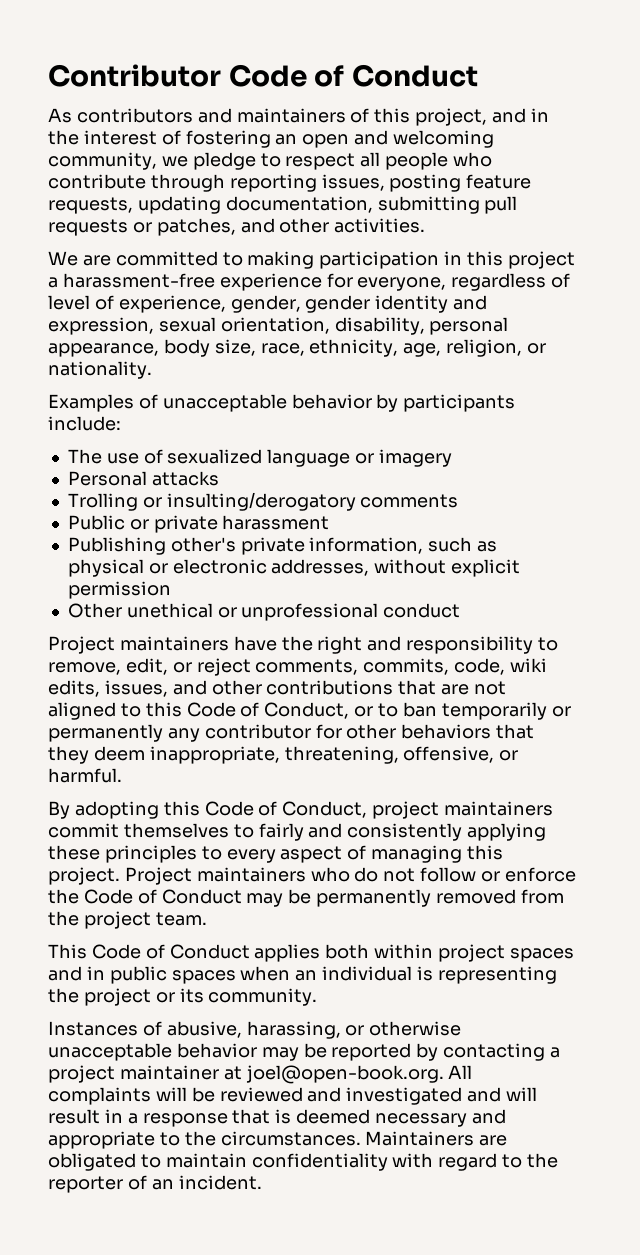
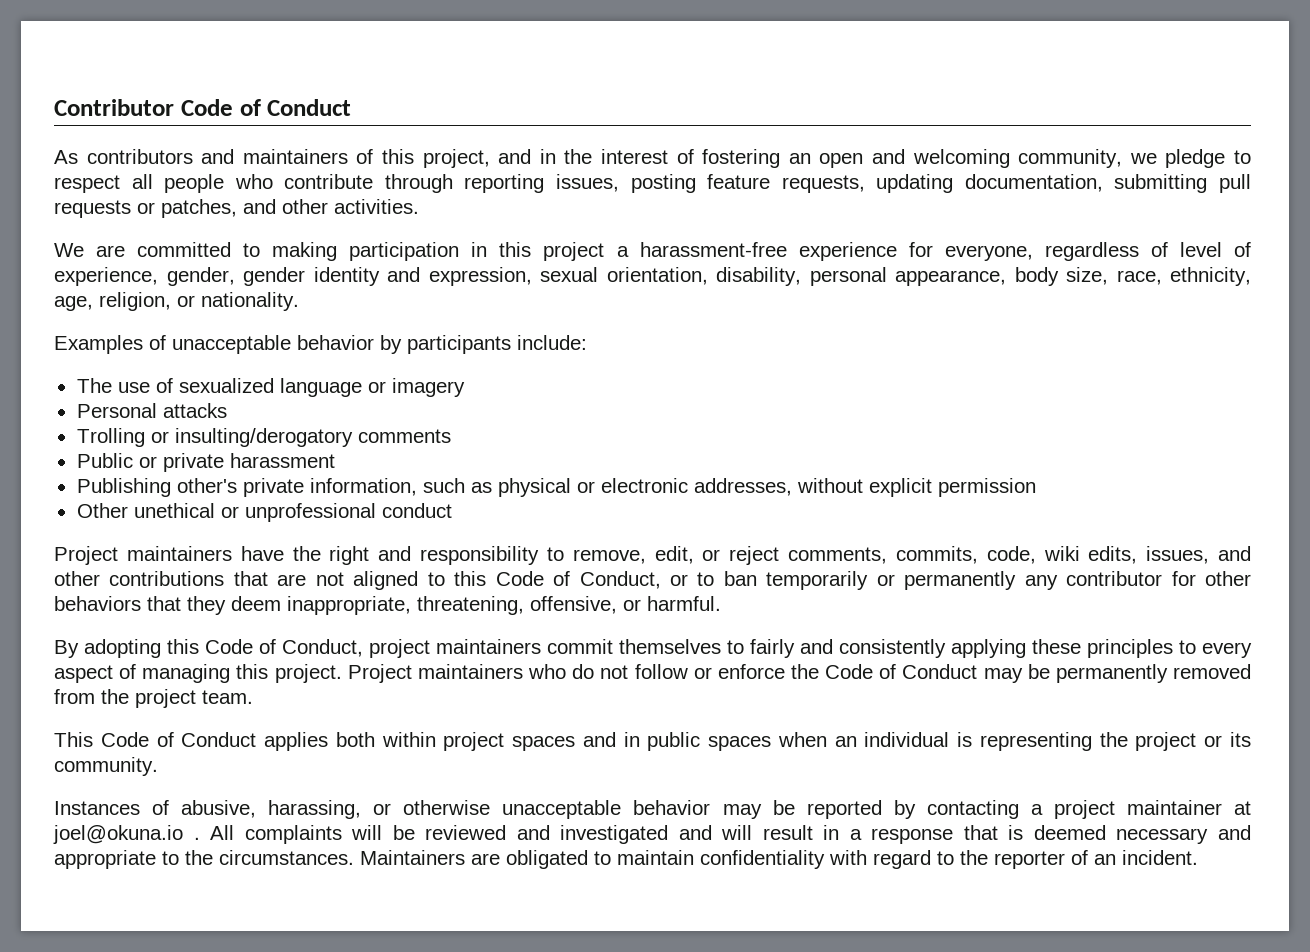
- Instances of abusive, harassing, or otherwise unacceptable behavior may be reported by contacting a project maintainer at joel@open-book.org. All complaints will be reviewed and investigated and will result in a response that is deemed necessary and appropriate to the circumstances.
+ Instances of abusive, harassing, or otherwise unacceptable behavior may be reported by contacting a project maintainer at joel@okuna.io . All complaints will be reviewed and investigated and will result in a response that is deemed necessary and appropriate to the circumstances.

